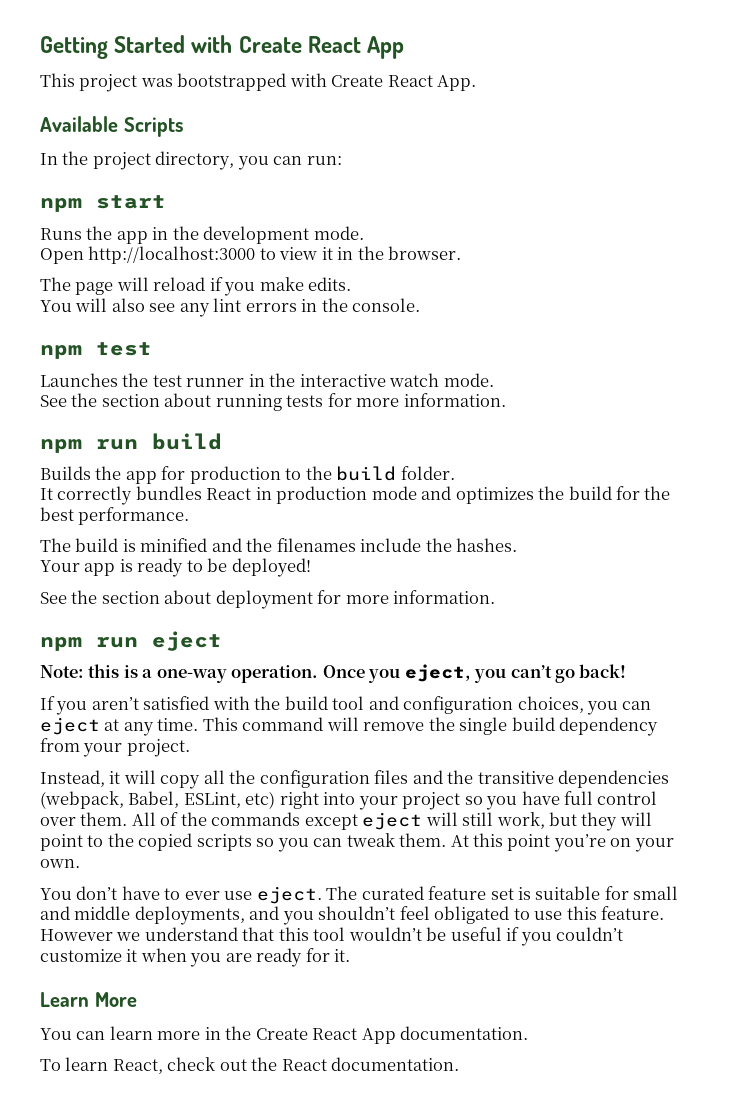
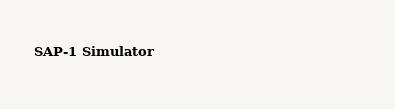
- Getting Started with Create React App
- This project was bootstrapped with Create React App.
- Available Scripts
- In the project directory, you can run:
- npm start
- Runs the app in the development mode.
- Open http://localhost:3000 to view it in the browser.
- The page will reload if you make edits.
- You will also see any lint errors in the console.
- npm test
- Launches the test runner in the interactive watch mode.
- See the section about running tests for more information.
- npm run build
- Builds the app for production to the build folder.
- It correctly bundles React in production mode and optimizes the build for the best performance.
- The build is minified and the filenames include the hashes.
- Your app is ready to be deployed!
- See the section about deployment for more information.
- npm run eject
- Note: this is a one-way operation. Once you eject, you can’t go back!
- If you aren’t satisfied with the build tool and configuration choices, you can eject at any time. This command will remove the single build dependency from your project.
- Instead, it will copy all the configuration files and the transitive dependencies (webpack, Babel, ESLint, etc) right into your project so you have full control over them. All of the commands except eject will still work, but they will point to the copied scripts so you can tweak them. At this point you’re on your own.
- You don’t have to ever use eject. The curated feature set is suitable for small and middle deployments, and you shouldn’t feel obligated to use this feature. However we understand that this tool wouldn’t be useful if you couldn’t customize it when you are ready for it.
- Learn More
- You can learn more in the Create React App documentation.
- To learn React, check out the React documentation.
+ SAP-1 Simulator

